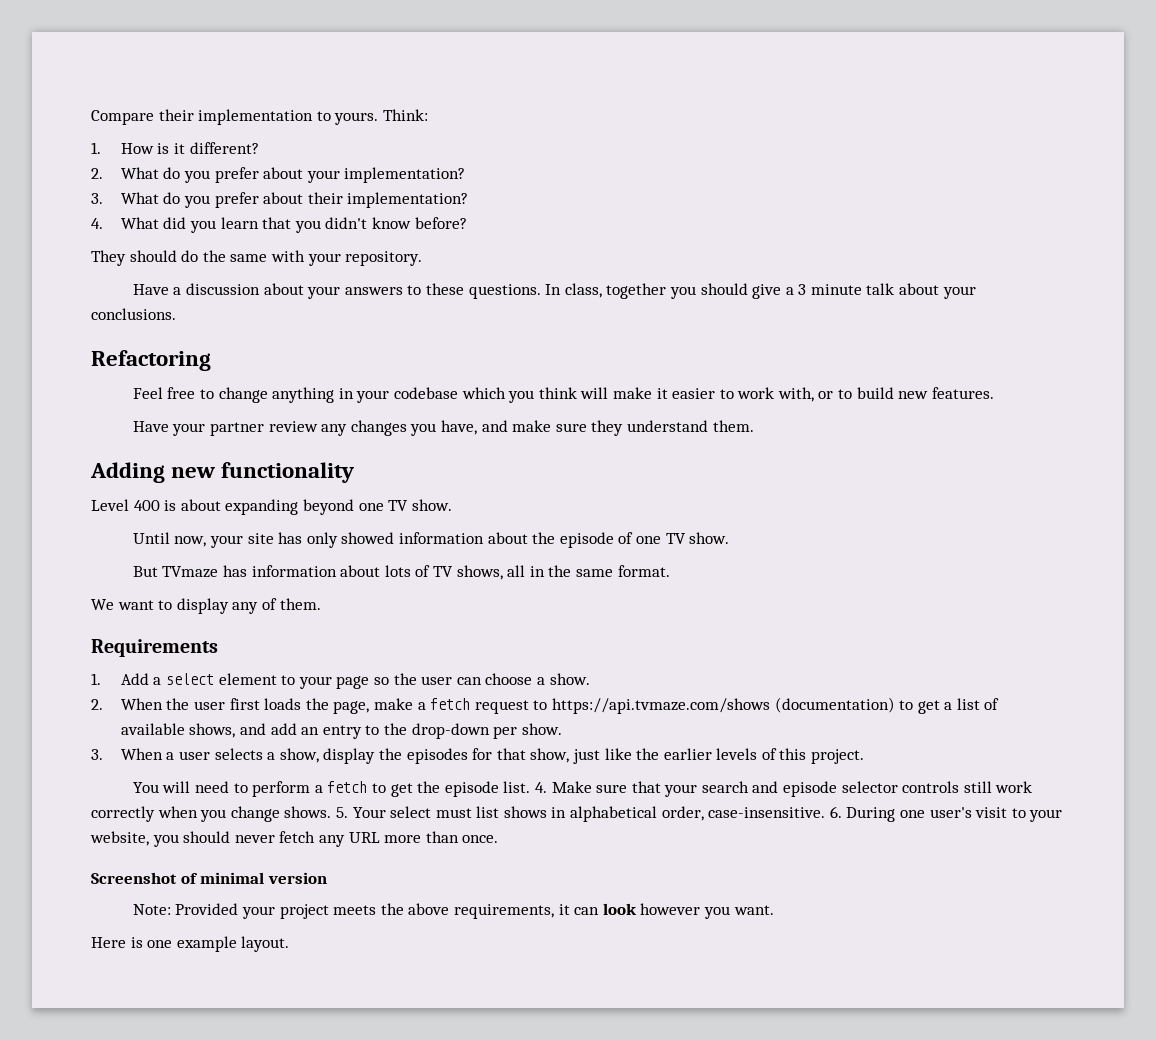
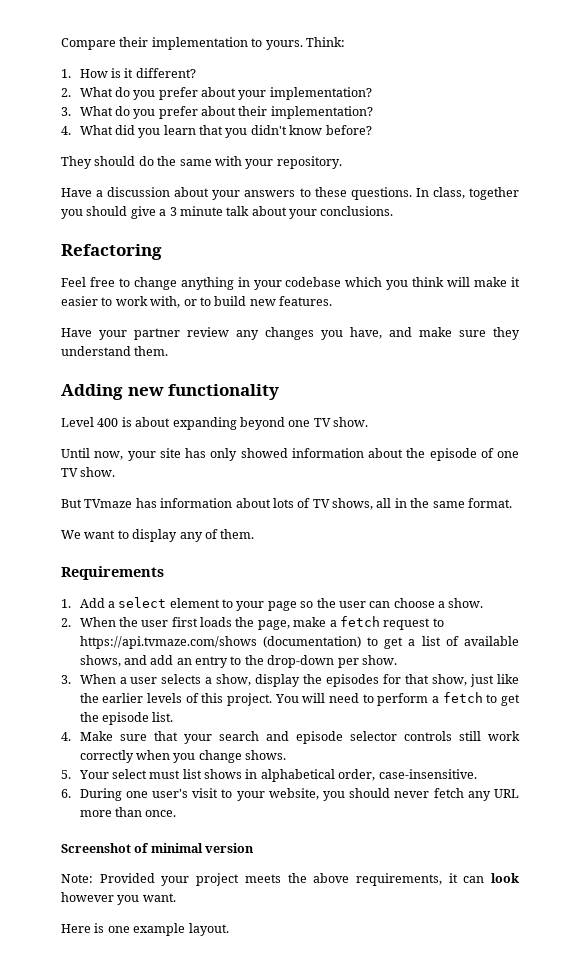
- 3. When a user selects a show, display the episodes for that show, just like the earlier levels of this project.
- You will need to perform a fetch to get the episode list. 4. Make sure that your search and episode selector controls still work correctly when you change shows. 5. Your select must list shows in alphabetical order, case-insensitive. 6. During one user's visit to your website, you should never fetch any URL more than once.
+ 3. When a user selects a show, display the episodes for that show, just like the earlier levels of this project. You will need to perform a fetch to get the episode list.
+ 4. Make sure that your search and episode selector controls still work correctly when you change shows.
+ 5. Your select must list shows in alphabetical order, case-insensitive.
+ 6. During one user's visit to your website, you should never fetch any URL more than once.

